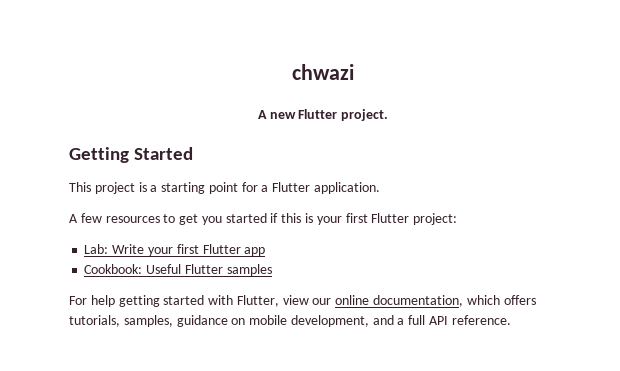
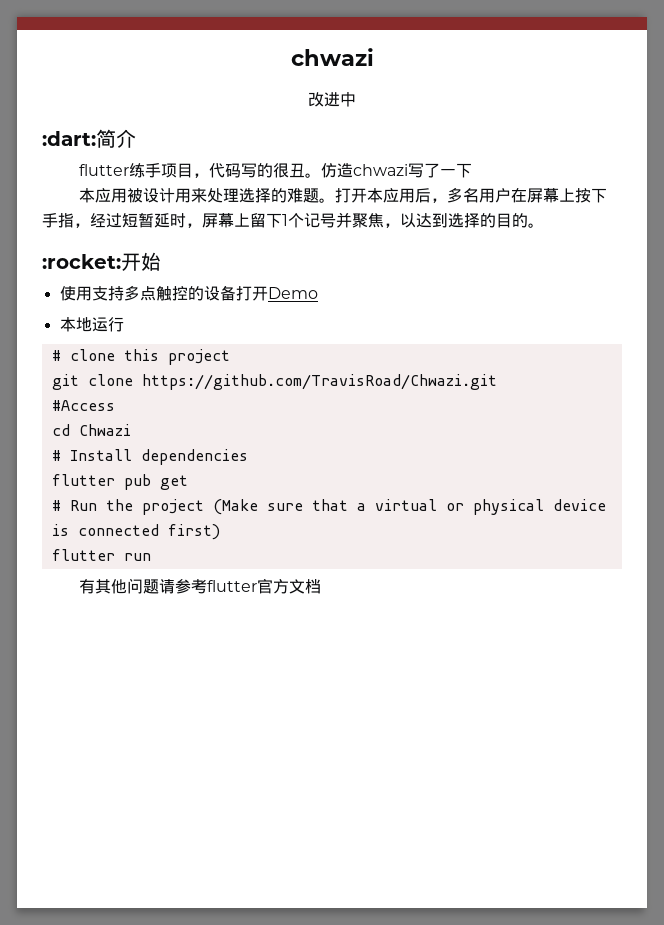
- A new Flutter project.
- Getting Started
- This project is a starting point for a Flutter application.
- A few resources to get you started if this is your first Flutter project:
- Lab: Write your first Flutter app
- Cookbook: Useful Flutter samples
- For help getting started with Flutter, view our online documentation, which offers tutorials, samples, guidance on mobile development, and a full API reference.
+ 改进中
+ :dart:简介
+ flutter练手项目，代码写的很丑。仿造chwazi写了一下
+ 本应用被设计用来处理选择的难题。打开本应用后，多名用户在屏幕上按下手指，经过短暂延时，屏幕上留下1个记号并聚焦，以达到选择的目的。
+ :rocket:开始
+ 使用支持多点触控的设备打开Demo
+ 本地运行
+ # clone this project
+ git clone https://github.com/TravisRoad/Chwazi.git
+ #Access
+ cd Chwazi
+ # Install dependencies
+ flutter pub get
+ # Run the project (Make sure that a virtual or physical device is connected first)
+ flutter run
+ 有其他问题请参考flutter官方文档

